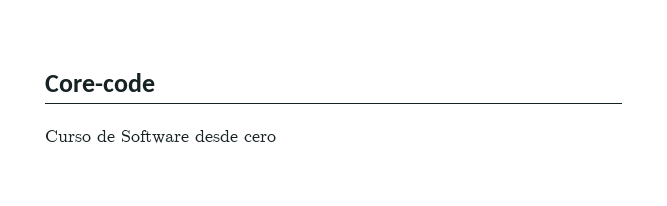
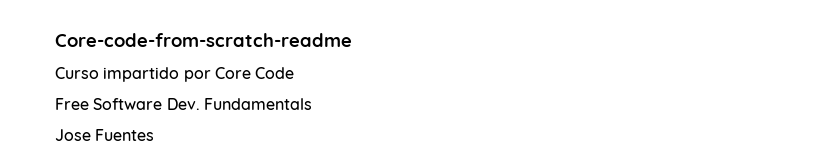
- Core-code
+ Core-code-from-scratch-readme
- Curso de Software desde cero
+ Curso impartido por Core Code
+ Free Software Dev. Fundamentals
+ Jose Fuentes

